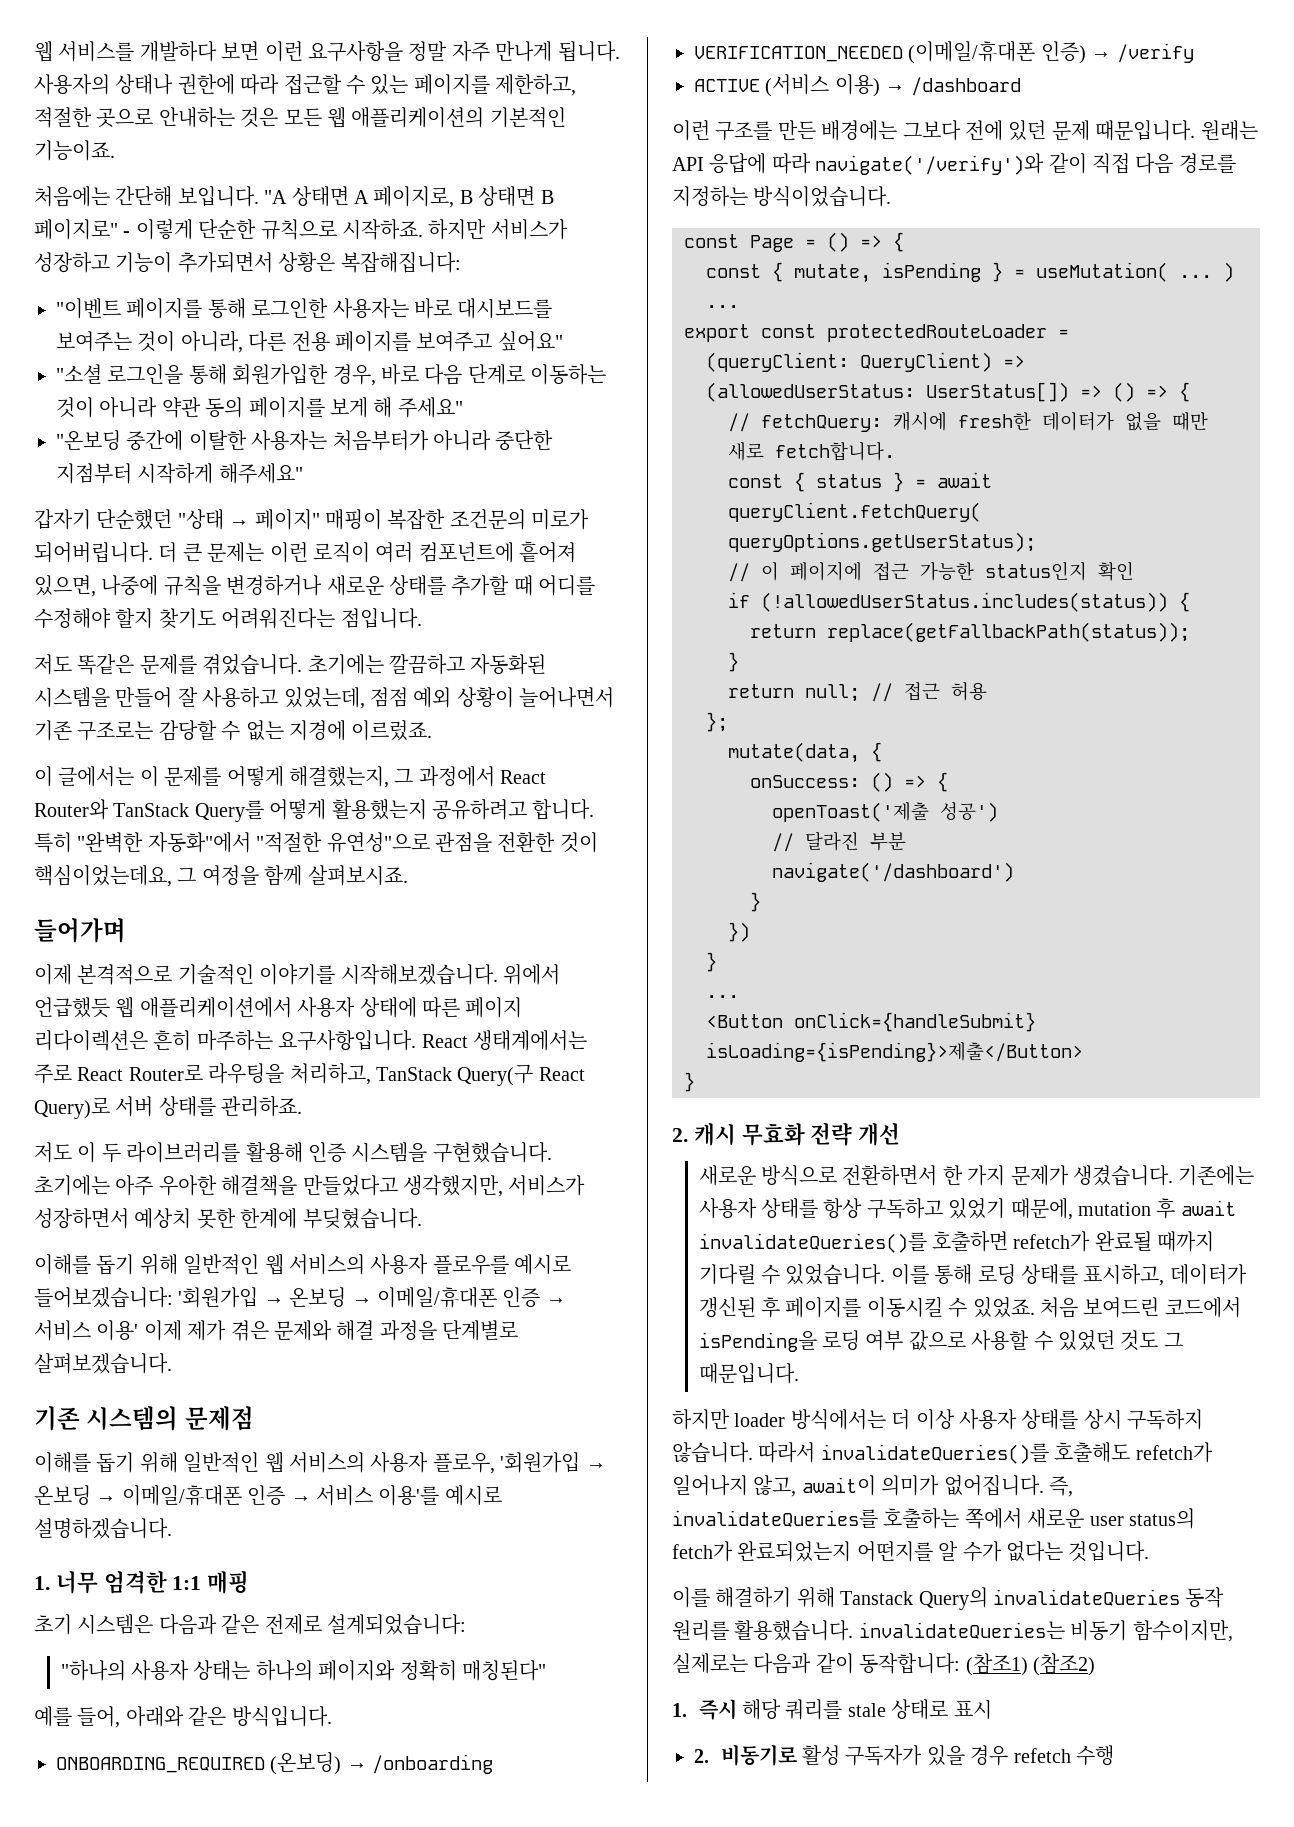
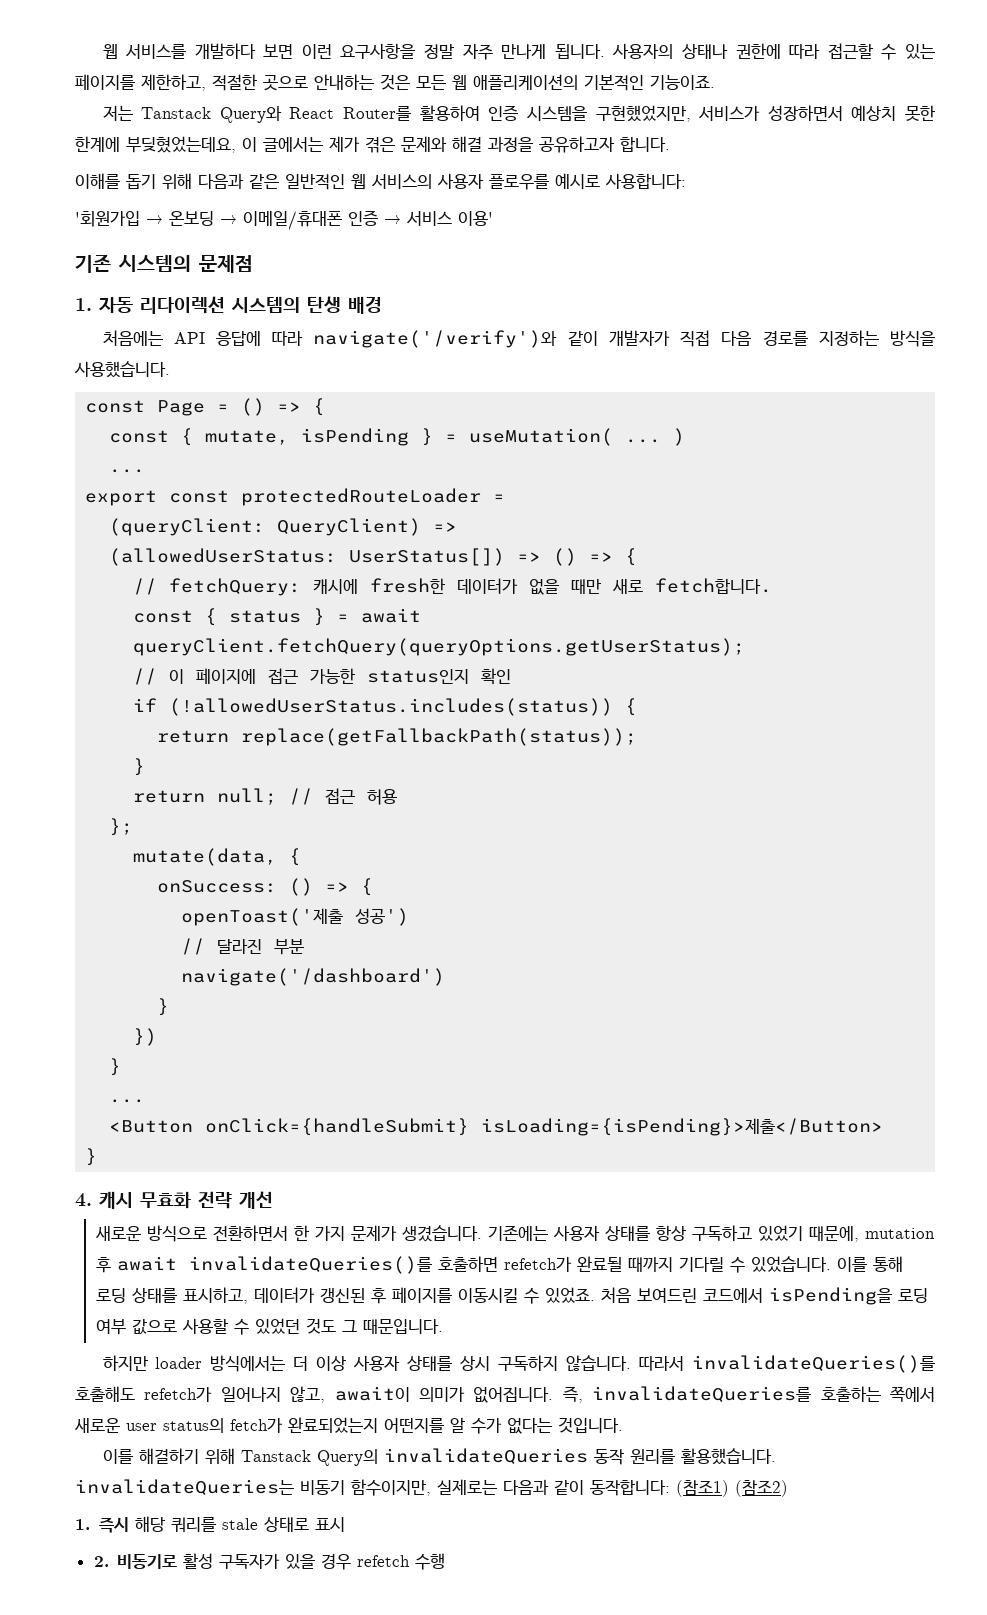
- 처음에는 간단해 보입니다. "A 상태면 A 페이지로, B 상태면 B 페이지로" - 이렇게 단순한 규칙으로 시작하죠. 하지만 서비스가 성장하고 기능이 추가되면서 상황은 복잡해집니다:
- "이벤트 페이지를 통해 로그인한 사용자는 바로 대시보드를 보여주는 것이 아니라, 다른 전용 페이지를 보여주고 싶어요"
- "소셜 로그인을 통해 회원가입한 경우, 바로 다음 단계로 이동하는 것이 아니라 약관 동의 페이지를 보게 해 주세요"
- "온보딩 중간에 이탈한 사용자는 처음부터가 아니라 중단한 지점부터 시작하게 해주세요"
- 갑자기 단순했던 "상태 → 페이지" 매핑이 복잡한 조건문의 미로가 되어버립니다. 더 큰 문제는 이런 로직이 여러 컴포넌트에 흩어져 있으면, 나중에 규칙을 변경하거나 새로운 상태를 추가할 때 어디를 수정해야 할지 찾기도 어려워진다는 점입니다.
- 저도 똑같은 문제를 겪었습니다. 초기에는 깔끔하고 자동화된 시스템을 만들어 잘 사용하고 있었는데, 점점 예외 상황이 늘어나면서 기존 구조로는 감당할 수 없는 지경에 이르렀죠.
- 이 글에서는 이 문제를 어떻게 해결했는지, 그 과정에서 React Router와 TanStack Query를 어떻게 활용했는지 공유하려고 합니다. 특히 "완벽한 자동화"에서 "적절한 유연성"으로 관점을 전환한 것이 핵심이었는데요, 그 여정을 함께 살펴보시죠.
- 들어가며
- 이제 본격적으로 기술적인 이야기를 시작해보겠습니다. 위에서 언급했듯 웹 애플리케이션에서 사용자 상태에 따른 페이지 리다이렉션은 흔히 마주하는 요구사항입니다. React 생태계에서는 주로 React Router로 라우팅을 처리하고, TanStack Query(구 React Query)로 서버 상태를 관리하죠.
- 저도 이 두 라이브러리를 활용해 인증 시스템을 구현했습니다. 초기에는 아주 우아한 해결책을 만들었다고 생각했지만, 서비스가 성장하면서 예상치 못한 한계에 부딪혔습니다.
- 이해를 돕기 위해 일반적인 웹 서비스의 사용자 플로우를 예시로 들어보겠습니다: '회원가입 → 온보딩 → 이메일/휴대폰 인증 → 서비스 이용' 이제 제가 겪은 문제와 해결 과정을 단계별로 살펴보겠습니다.
+ 저는 Tanstack Query와 React Router를 활용하여 인증 시스템을 구현했었지만, 서비스가 성장하면서 예상치 못한 한계에 부딪혔었는데요, 이 글에서는 제가 겪은 문제와 해결 과정을 공유하고자 합니다.
+ 이해를 돕기 위해 다음과 같은 일반적인 웹 서비스의 사용자 플로우를 예시로 사용합니다:
+ '회원가입 → 온보딩 → 이메일/휴대폰 인증 → 서비스 이용'
  기존 시스템의 문제점
- 이해를 돕기 위해 일반적인 웹 서비스의 사용자 플로우, '회원가입 → 온보딩 → 이메일/휴대폰 인증 → 서비스 이용'를 예시로 설명하겠습니다.
- 1. 너무 엄격한 1:1 매핑
- 초기 시스템은 다음과 같은 전제로 설계되었습니다:
- "하나의 사용자 상태는 하나의 페이지와 정확히 매칭된다"
- 예를 들어, 아래와 같은 방식입니다.
- ONBOARDING_REQUIRED (온보딩) → /onboarding
- VERIFICATION_NEEDED (이메일/휴대폰 인증) → /verify
- ACTIVE (서비스 이용) → /dashboard
- 이런 구조를 만든 배경에는 그보다 전에 있던 문제 때문입니다. 원래는 API 응답에 따라 navigate('/verify')와 같이 직접 다음 경로를 지정하는 방식이었습니다.
+ 1. 자동 리다이렉션 시스템의 탄생 배경
+ 처음에는 API 응답에 따라 navigate('/verify')와 같이 개발자가 직접 다음 경로를 지정하는 방식을 사용했습니다.
- const { status } = await queryClient.fetchQuery( queryOptions.getUserStatus);
+ const { status } = await queryClient.fetchQuery(queryOptions.getUserStatus);
- 2. 캐시 무효화 전략 개선
+ 4. 캐시 무효화 전략 개선

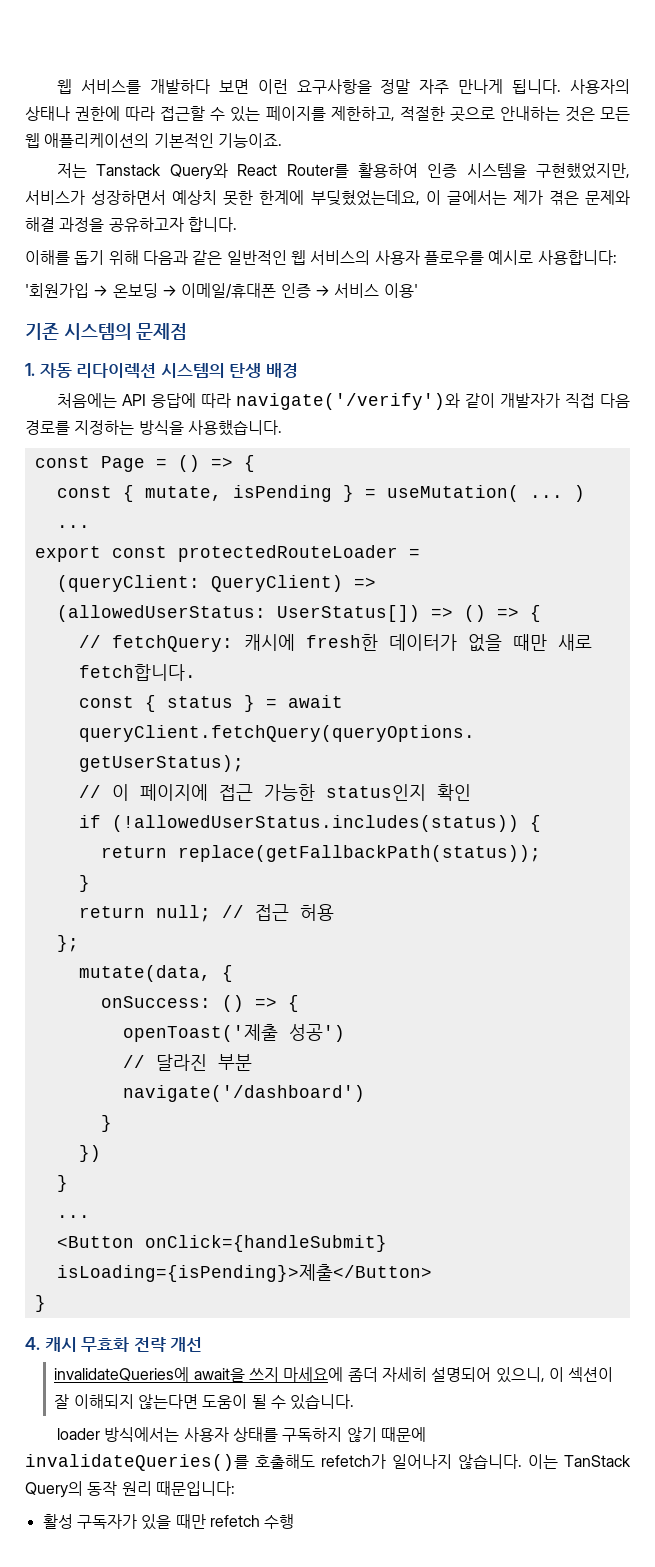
- 새로운 방식으로 전환하면서 한 가지 문제가 생겼습니다. 기존에는 사용자 상태를 항상 구독하고 있었기 때문에, mutation 후 await invalidateQueries()를 호출하면 refetch가 완료될 때까지 기다릴 수 있었습니다. 이를 통해 로딩 상태를 표시하고, 데이터가 갱신된 후 페이지를 이동시킬 수 있었죠. 처음 보여드린 코드에서 isPending을 로딩 여부 값으로 사용할 수 있었던 것도 그 때문입니다.
- 하지만 loader 방식에서는 더 이상 사용자 상태를 상시 구독하지 않습니다. 따라서 invalidateQueries()를 호출해도 refetch가 일어나지 않고, await이 의미가 없어집니다. 즉, invalidateQueries를 호출하는 쪽에서 새로운 user status의 fetch가 완료되었는지 어떤지를 알 수가 없다는 것입니다.
- 이를 해결하기 위해 Tanstack Query의 invalidateQueries 동작 원리를 활용했습니다. invalidateQueries는 비동기 함수이지만, 실제로는 다음과 같이 동작합니다: (참조1) (참조2)
- 1. 즉시 해당 쿼리를 stale 상태로 표시
- 2. 비동기로 활성 구독자가 있을 경우 refetch 수행
+ invalidateQueries에 await을 쓰지 마세요에 좀더 자세히 설명되어 있으니, 이 섹션이 잘 이해되지 않는다면 도움이 될 수 있습니다.
+ loader 방식에서는 사용자 상태를 구독하지 않기 때문에 invalidateQueries()를 호출해도 refetch가 일어나지 않습니다. 이는 TanStack Query의 동작 원리 때문입니다:
+ 활성 구독자가 있을 때만 refetch 수행

